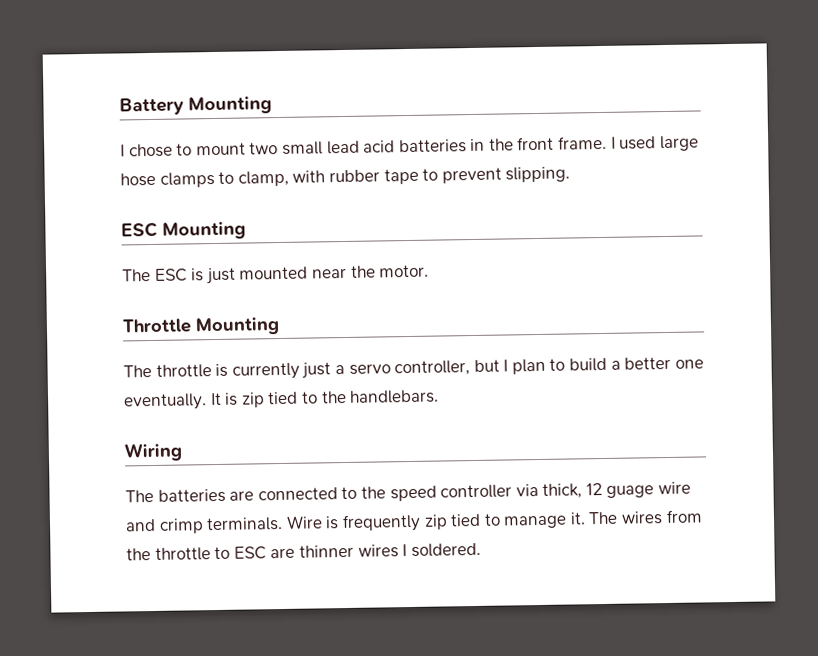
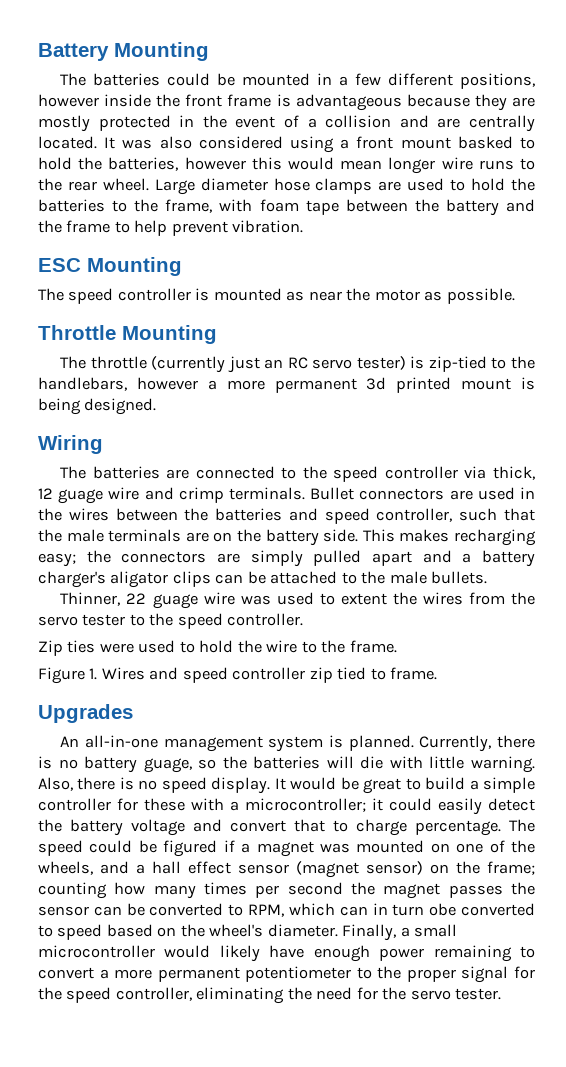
- I chose to mount two small lead acid batteries in the front frame. I used large hose clamps to clamp, with rubber tape to prevent slipping.
+ The batteries could be mounted in a few different positions, however inside the front frame is advantageous because they are mostly protected in the event of a collision and are centrally located. It was also considered using a front mount basked to hold the batteries, however this would mean longer wire runs to the rear wheel. Large diameter hose clamps are used to hold the batteries to the frame, with foam tape between the battery and the frame to help prevent vibration.
  ESC Mounting
- The ESC is just mounted near the motor.
+ The speed controller is mounted as near the motor as possible.
  Throttle Mounting
- The throttle is currently just a servo controller, but I plan to build a better one eventually. It is zip tied to the handlebars.
+ The throttle (currently just an RC servo tester) is zip-tied to the handlebars, however a more permanent 3d printed mount is being designed.
- Wire is frequently zip tied to manage it. The wires from the throttle to ESC are thinner wires I soldered.
+ Bullet connectors are used in the wires between the batteries and speed controller, such that the male terminals are on the battery side. This makes recharging easy; the connectors are simply pulled apart and a battery charger's aligator clips can be attached to the male bullets.
+ Thinner, 22 guage wire was used to extent the wires from the servo tester to the speed controller.
+ Zip ties were used to hold the wire to the frame.
+ Figure 1. Wires and speed controller zip tied to frame.
+ Upgrades
+ An all-in-one management system is planned. Currently, there is no battery guage, so the batteries will die with little warning. Also, there is no speed display. It would be great to build a simple controller for these with a microcontroller; it could easily detect the battery voltage and convert that to charge percentage. The speed could be figured if a magnet was mounted on one of the wheels, and a hall effect sensor (magnet sensor) on the frame; counting how many times per second the magnet passes the sensor can be converted to RPM, which can in turn obe converted to speed based on the wheel's diameter. Finally, a small microcontroller would likely have enough power remaining to convert a more permanent potentiometer to the proper signal for the speed controller, eliminating the need for the servo tester.

